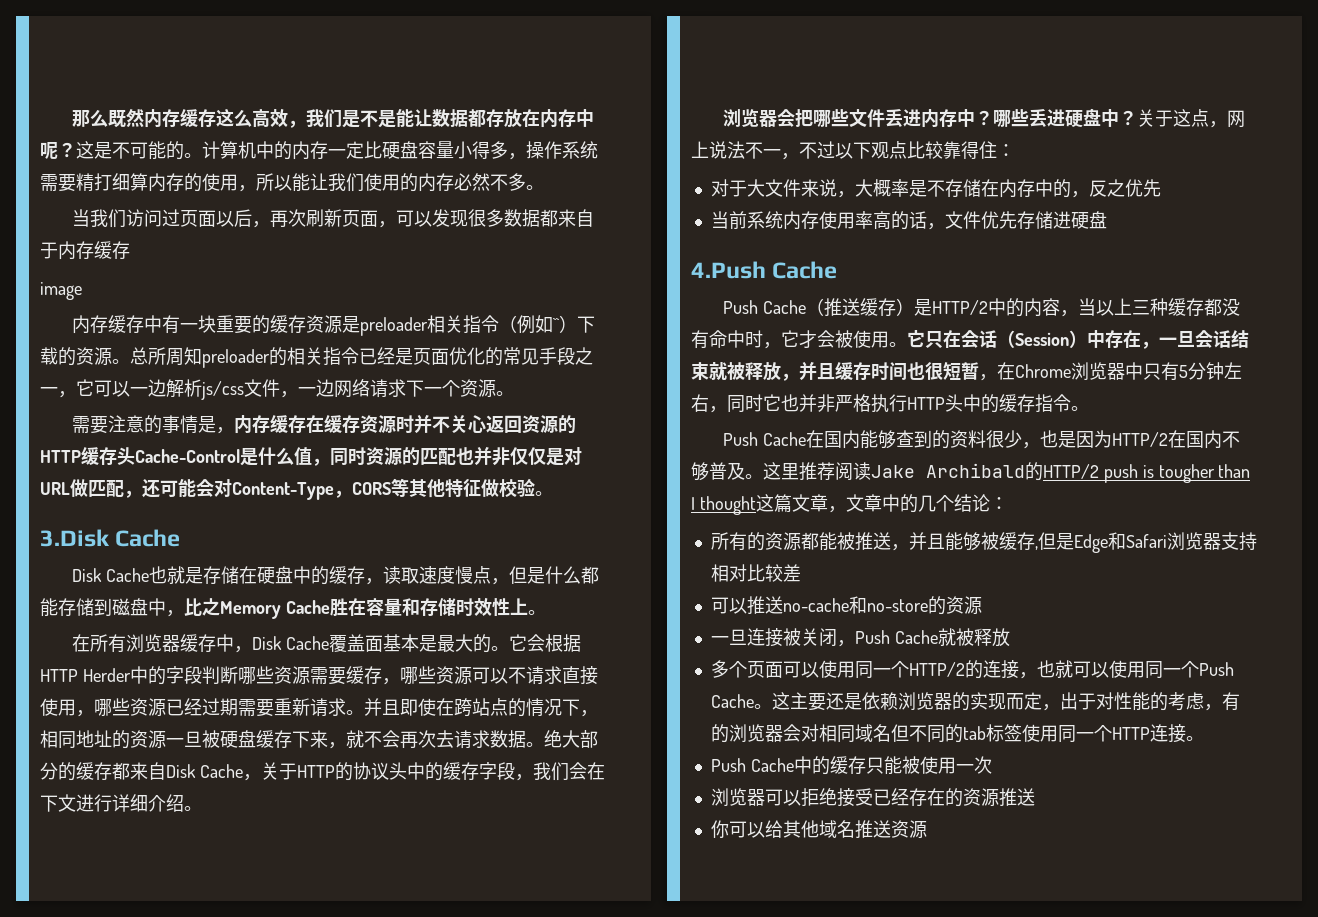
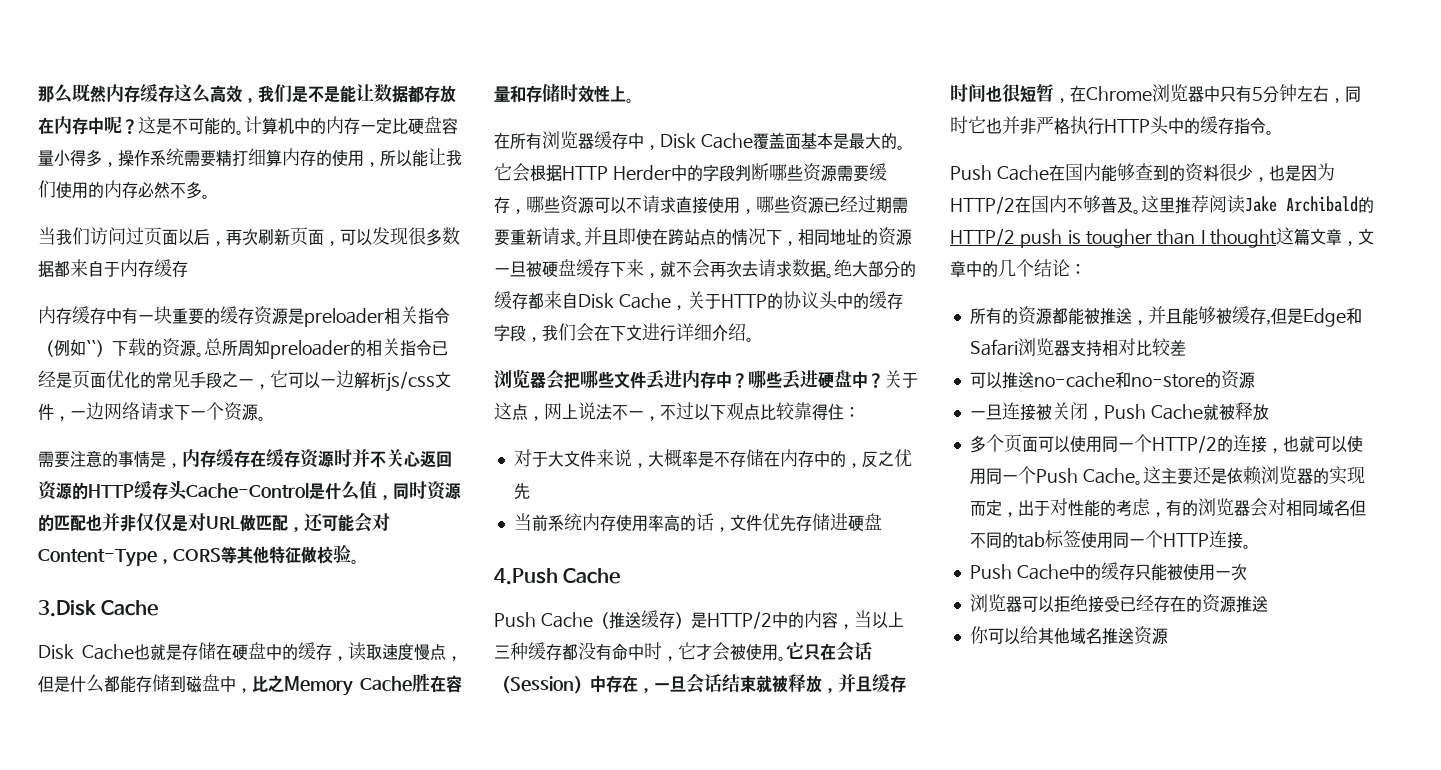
- image

